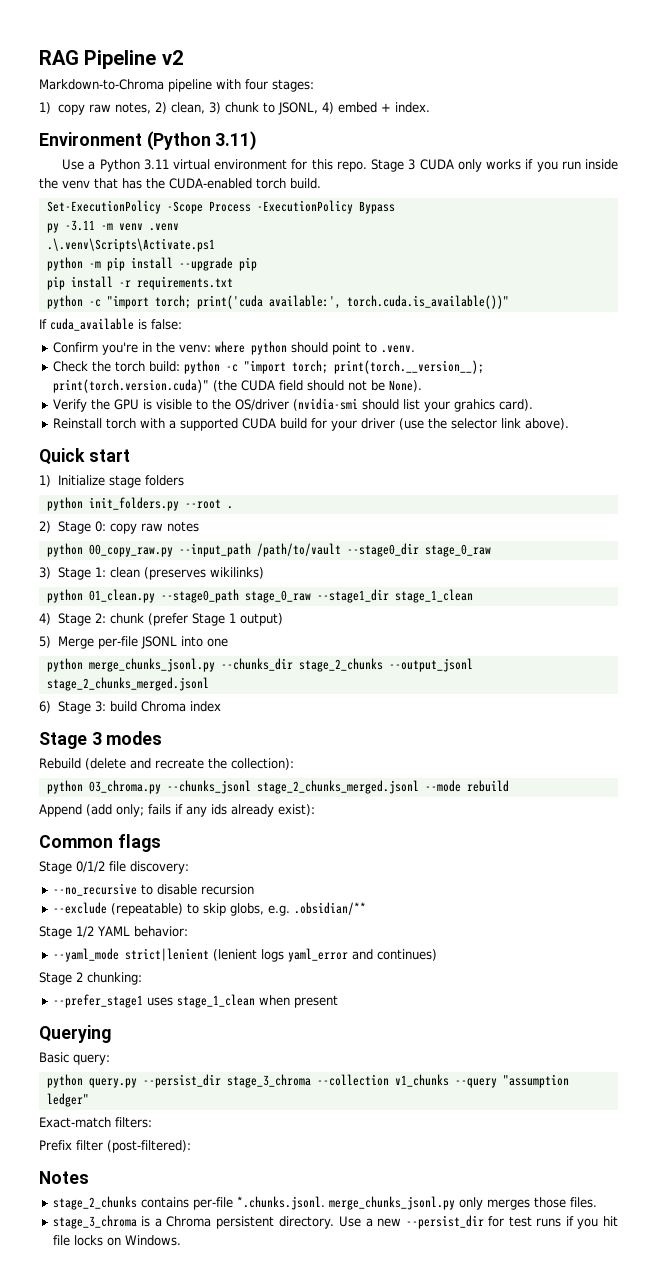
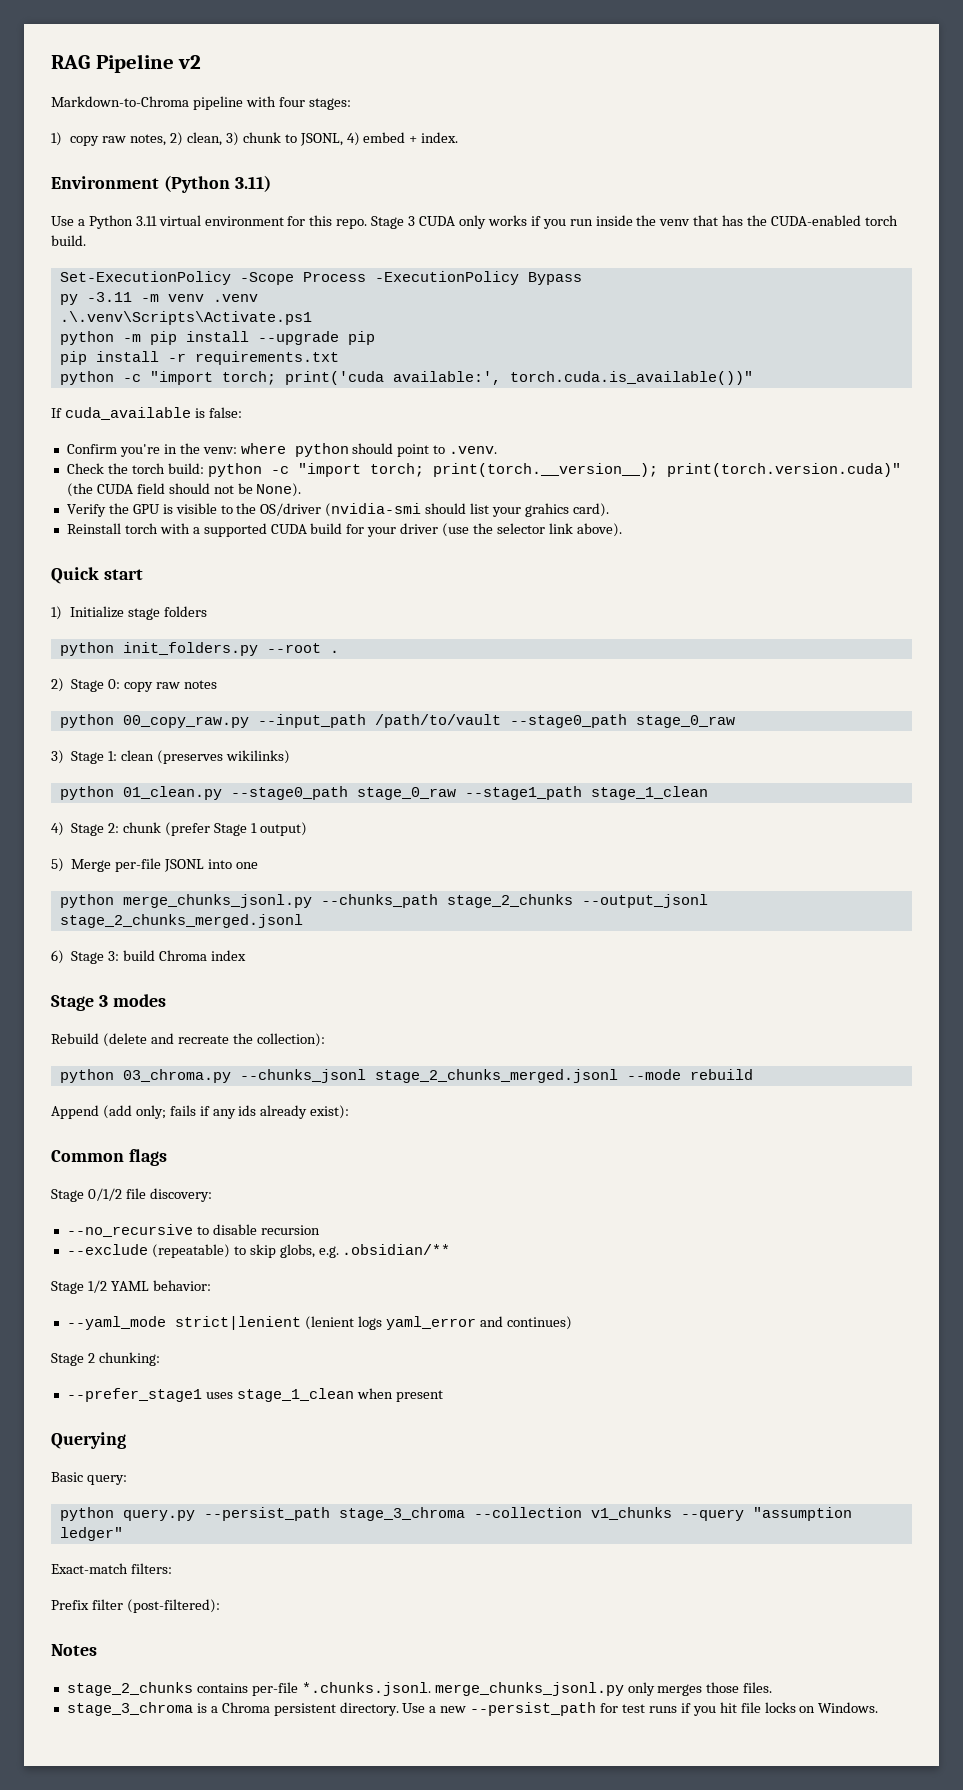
- python 00_copy_raw.py --input_path /path/to/vault --stage0_dir stage_0_raw
+ python 00_copy_raw.py --input_path /path/to/vault --stage0_path stage_0_raw
- python 01_clean.py --stage0_path stage_0_raw --stage1_dir stage_1_clean
+ python 01_clean.py --stage0_path stage_0_raw --stage1_path stage_1_clean
- python merge_chunks_jsonl.py --chunks_dir stage_2_chunks --output_jsonl stage_2_chunks_merged.jsonl
+ python merge_chunks_jsonl.py --chunks_path stage_2_chunks --output_jsonl stage_2_chunks_merged.jsonl
- python query.py --persist_dir stage_3_chroma --collection v1_chunks --query "assumption ledger"
+ python query.py --persist_path stage_3_chroma --collection v1_chunks --query "assumption ledger"
- Use a new --persist_dir for test runs if you hit file locks on Windows.
+ Use a new --persist_path for test runs if you hit file locks on Windows.

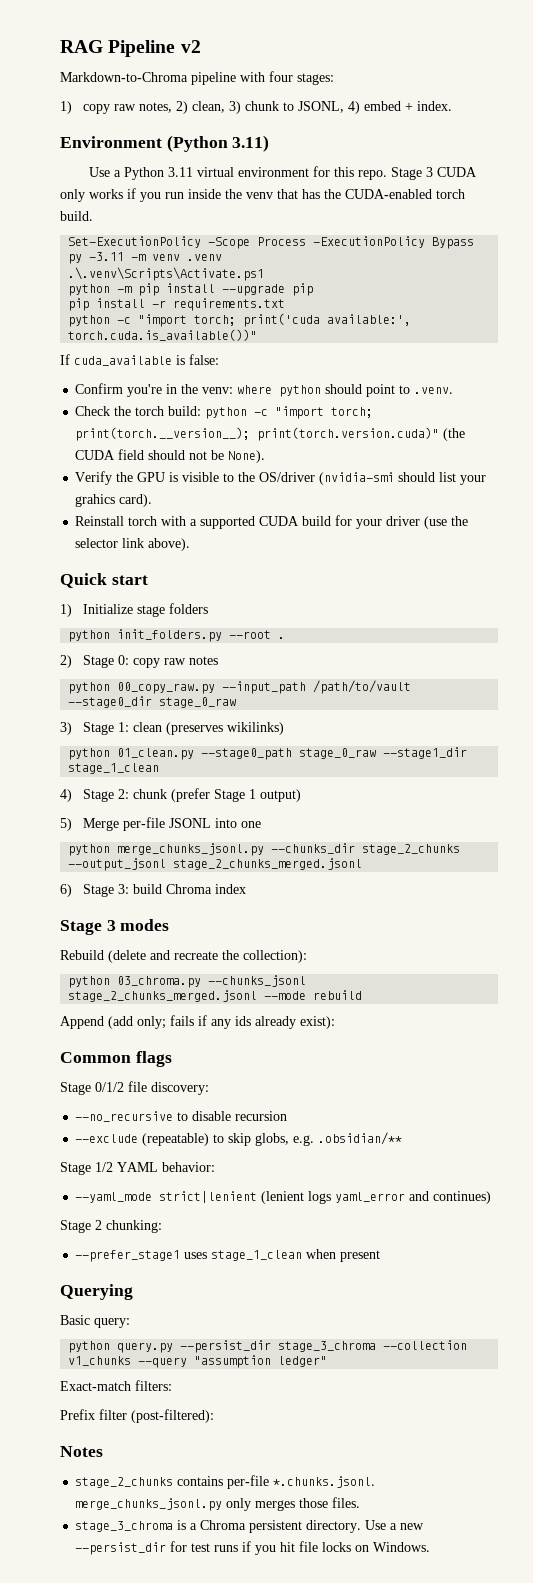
- python 00_copy_raw.py --input_path /path/to/vault --stage0_path stage_0_raw
+ python 00_copy_raw.py --input_path /path/to/vault --stage0_dir stage_0_raw
- python 01_clean.py --stage0_path stage_0_raw --stage1_path stage_1_clean
+ python 01_clean.py --stage0_path stage_0_raw --stage1_dir stage_1_clean
- python merge_chunks_jsonl.py --chunks_path stage_2_chunks --output_jsonl stage_2_chunks_merged.jsonl
+ python merge_chunks_jsonl.py --chunks_dir stage_2_chunks --output_jsonl stage_2_chunks_merged.jsonl
- python query.py --persist_path stage_3_chroma --collection v1_chunks --query "assumption ledger"
+ python query.py --persist_dir stage_3_chroma --collection v1_chunks --query "assumption ledger"
- Use a new --persist_path for test runs if you hit file locks on Windows.
+ Use a new --persist_dir for test runs if you hit file locks on Windows.

